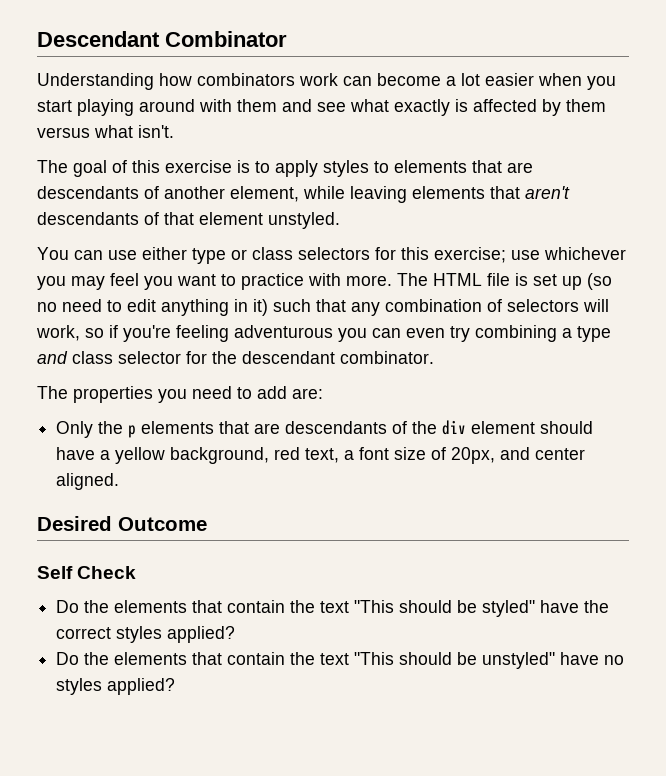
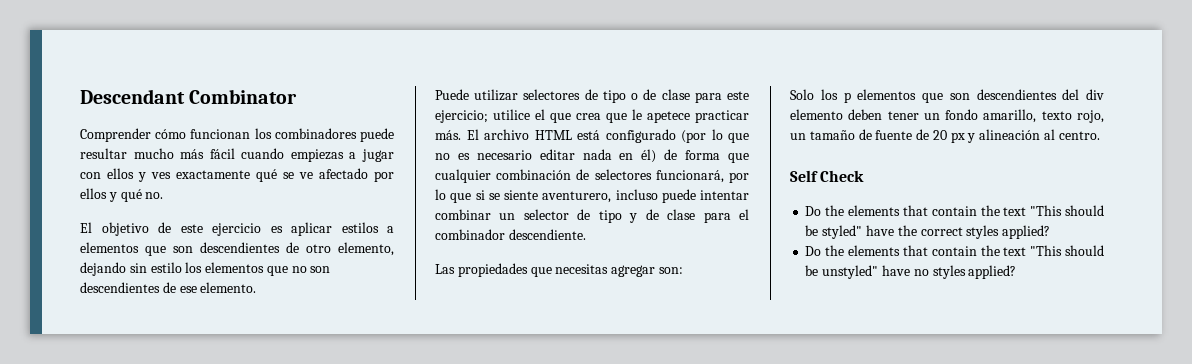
- Understanding how combinators work can become a lot easier when you start playing around with them and see what exactly is affected by them versus what isn't.
- The goal of this exercise is to apply styles to elements that are descendants of another element, while leaving elements that aren't descendants of that element unstyled.
- You can use either type or class selectors for this exercise; use whichever you may feel you want to practice with more. The HTML file is set up (so no need to edit anything in it) such that any combination of selectors will work, so if you're feeling adventurous you can even try combining a type and class selector for the descendant combinator.
- The properties you need to add are:
- Only the p elements that are descendants of the div element should have a yellow background, red text, a font size of 20px, and center aligned.
- Desired Outcome
+ Comprender cómo funcionan los combinadores puede resultar mucho más fácil cuando empiezas a jugar con ellos y ves exactamente qué se ve afectado por ellos y qué no.
+ El objetivo de este ejercicio es aplicar estilos a elementos que son descendientes de otro elemento, dejando sin estilo los elementos que no son descendientes de ese elemento.
+ Puede utilizar selectores de tipo o de clase para este ejercicio; utilice el que crea que le apetece practicar más. El archivo HTML está configurado (por lo que no es necesario editar nada en él) de forma que cualquier combinación de selectores funcionará, por lo que si se siente aventurero, incluso puede intentar combinar un selector de tipo y de clase para el combinador descendiente.
+ Las propiedades que necesitas agregar son:
+ Solo los p elementos que son descendientes del div elemento deben tener un fondo amarillo, texto rojo, un tamaño de fuente de 20 px y alineación al centro.

